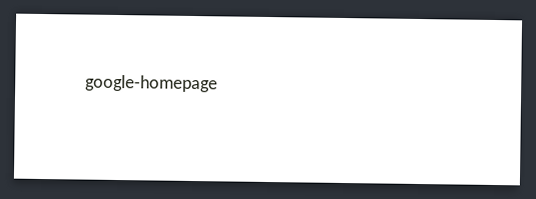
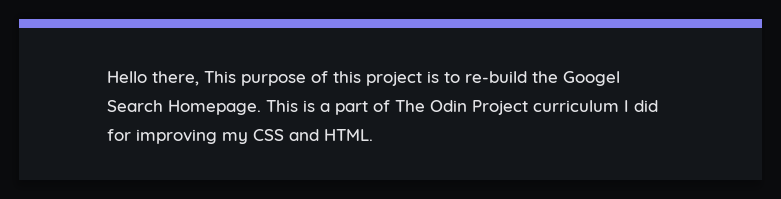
- google-homepage
+ Hello there, This purpose of this project is to re-build the Googel Search Homepage. This is a part of The Odin Project curriculum I did for improving my CSS and HTML.

